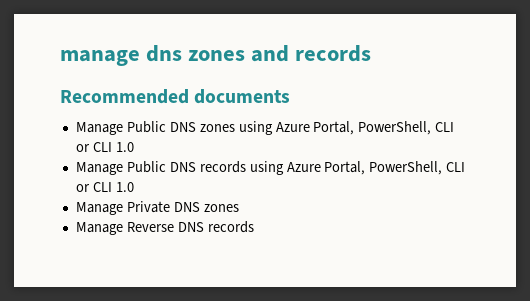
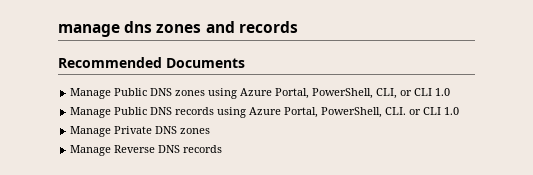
- Recommended documents
+ Recommended Documents
- Manage Public DNS zones using Azure Portal, PowerShell, CLI or CLI 1.0
+ Manage Public DNS zones using Azure Portal, PowerShell, CLI, or CLI 1.0
- Manage Public DNS records using Azure Portal, PowerShell, CLI or CLI 1.0
+ Manage Public DNS records using Azure Portal, PowerShell, CLI. or CLI 1.0

